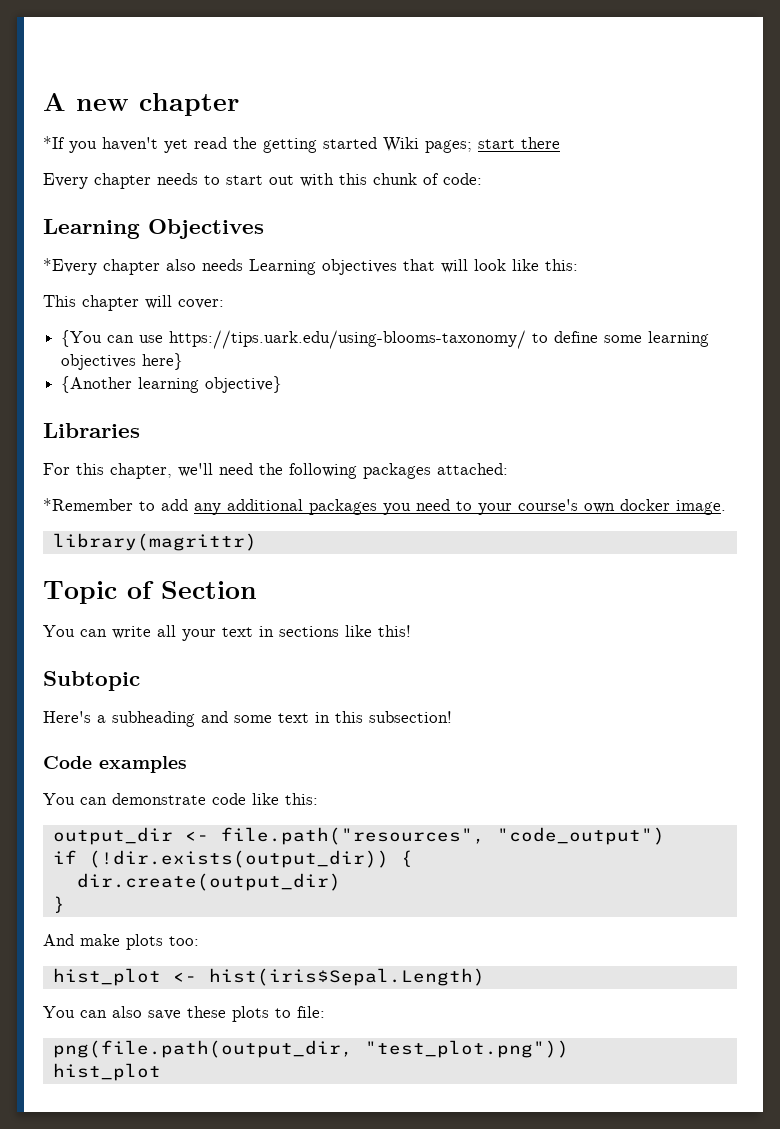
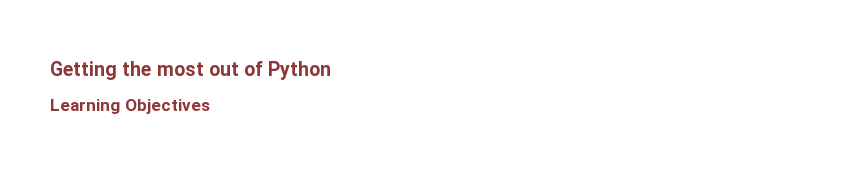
- A new chapter
- *If you haven't yet read the getting started Wiki pages; start there
- Every chapter needs to start out with this chunk of code:
+ Getting the most out of Python
  Learning Objectives
- *Every chapter also needs Learning objectives that will look like this:
- This chapter will cover:
- {You can use https://tips.uark.edu/using-blooms-taxonomy/ to define some learning objectives here}
- {Another learning objective}
- Libraries
- For this chapter, we'll need the following packages attached:
- *Remember to add any additional packages you need to your course's own docker image.
- library(magrittr)
- Topic of Section
- You can write all your text in sections like this!
- Subtopic
- Here's a subheading and some text in this subsection!
- Code examples
- You can demonstrate code like this:
- output_dir <- file.path("resources", "code_output")
- if (!dir.exists(output_dir)) {
- dir.create(output_dir)
- }
- And make plots too:
- hist_plot <- hist(iris$Sepal.Length)
- You can also save these plots to file:
- png(file.path(output_dir, "test_plot.png"))
- hist_plot

